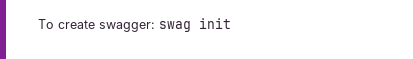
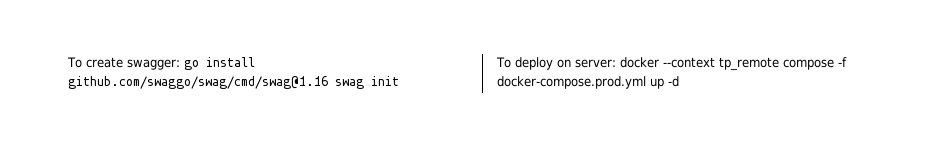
- To create swagger: swag init
+ To create swagger: go install github.com/swaggo/swag/cmd/swag@1.16 swag init
+ To deploy on server: docker --context tp_remote compose -f docker-compose.prod.yml up -d

